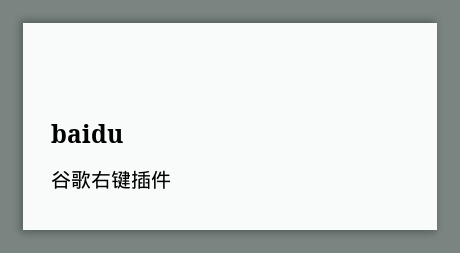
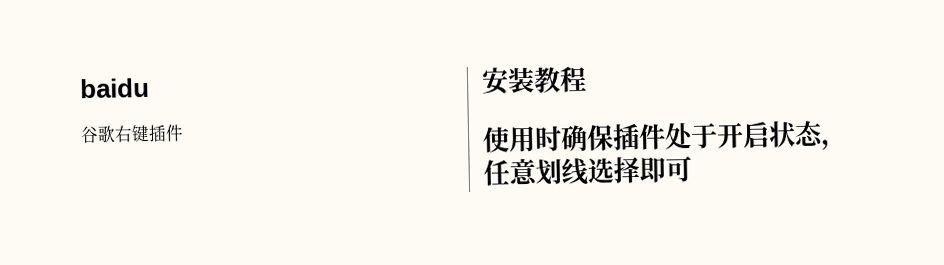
+ 安装教程
+ 使用时确保插件处于开启状态，任意划线选择即可

